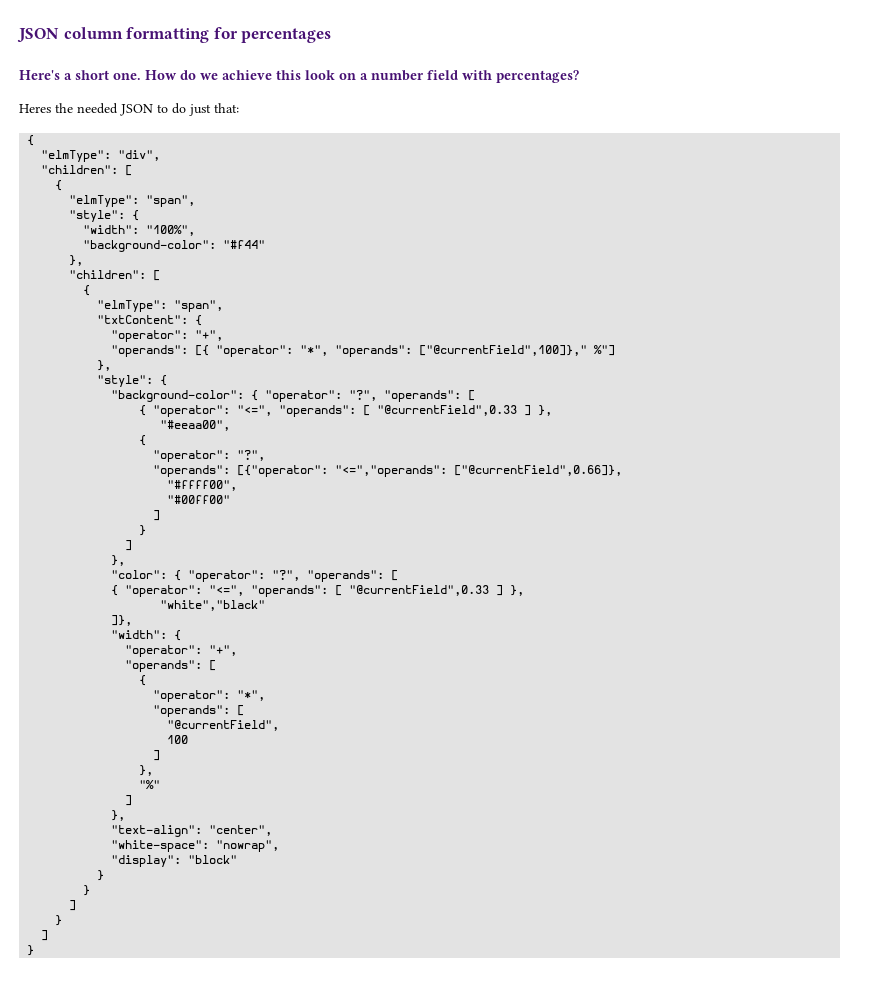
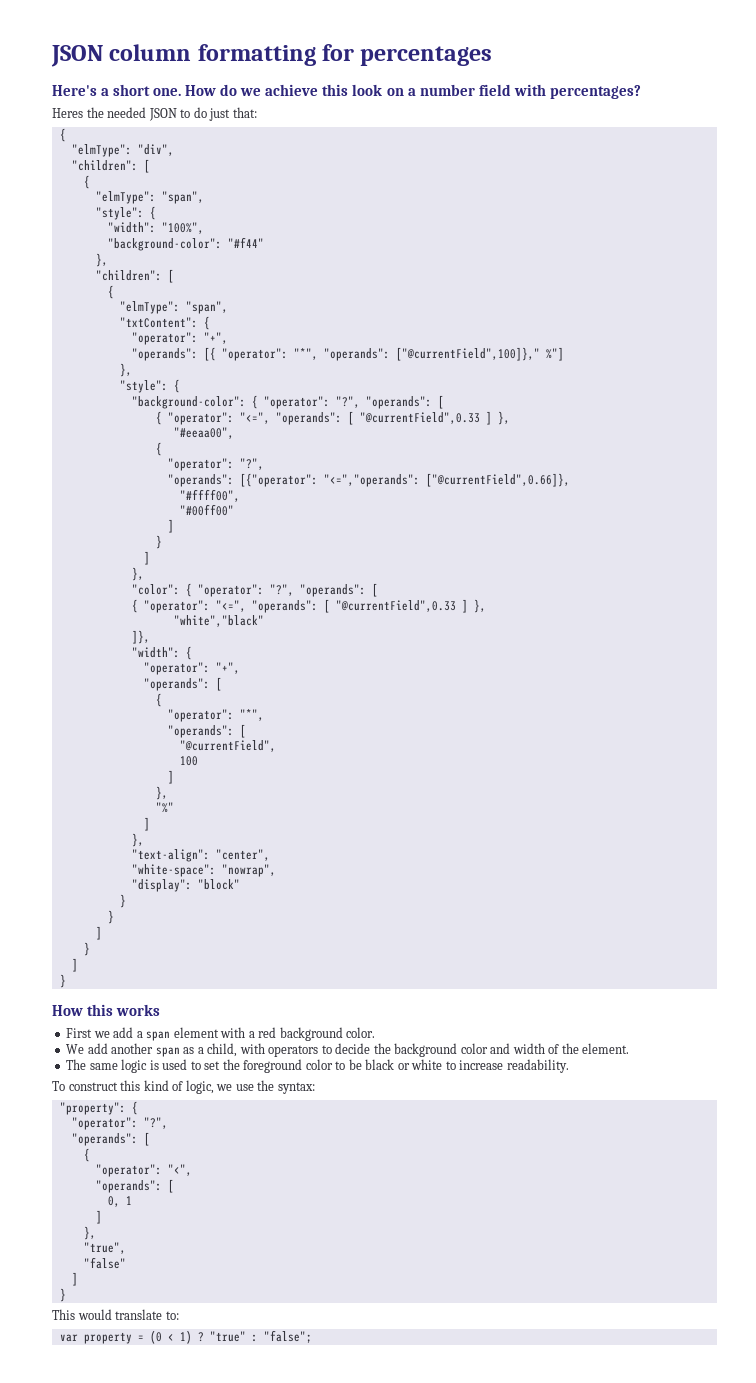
+ How this works
+ First we add a span element with a red background color.
+ We add another span as a child, with operators to decide the background color and width of the element.
+ The same logic is used to set the foreground color to be black or white to increase readability.
+ To construct this kind of logic, we use the syntax:
+ "property": {
+ "operator": "?",
+ "operands": [
+ {
+ "operator": "<",
+ "operands": [
+ 0, 1
+ ]
+ },
+ "true",
+ "false"
+ ]
+ }
+ This would translate to:
+ var property = (0 < 1) ? "true" : "false";

